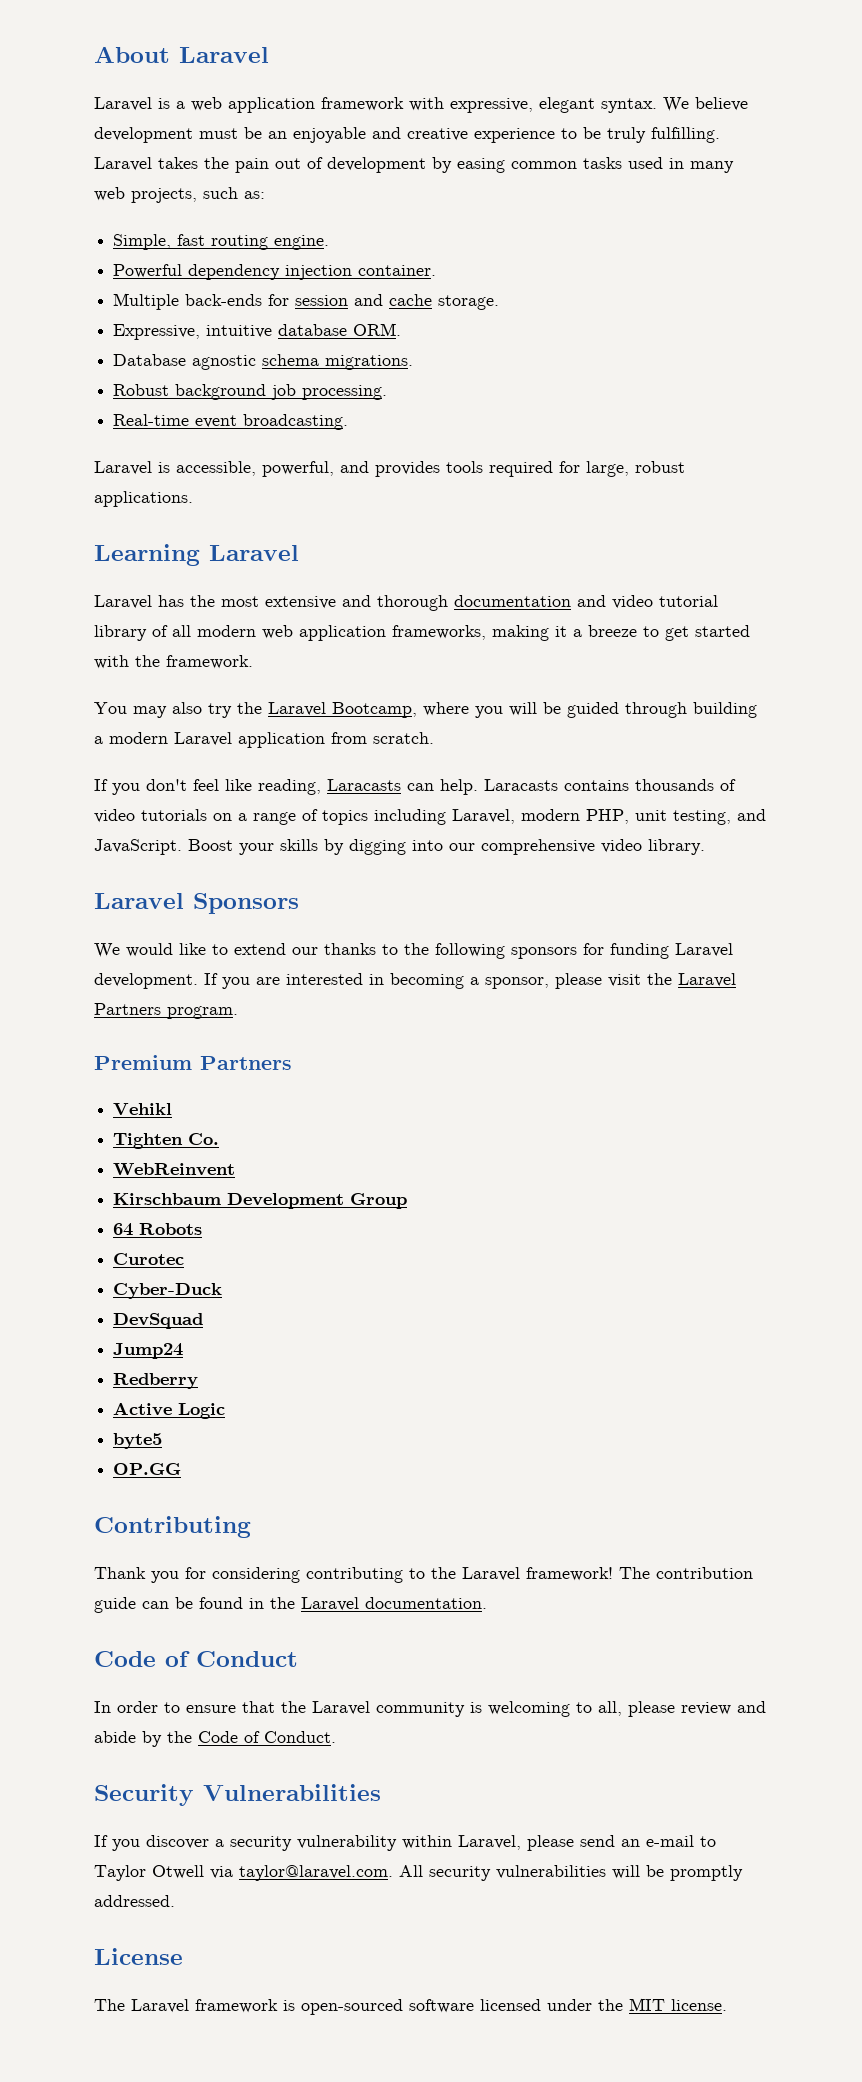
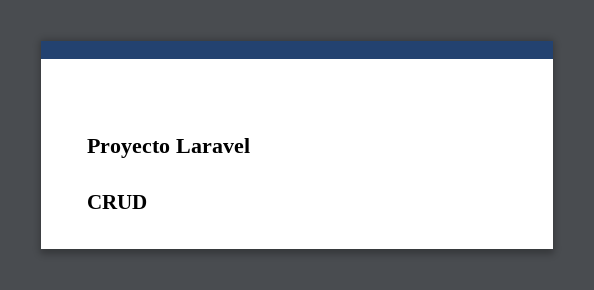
- About Laravel
- Laravel is a web application framework with expressive, elegant syntax. We believe development must be an enjoyable and creative experience to be truly fulfilling. Laravel takes the pain out of development by easing common tasks used in many web projects, such as:
- Simple, fast routing engine.
- Powerful dependency injection container.
- Multiple back-ends for session and cache storage.
- Expressive, intuitive database ORM.
- Database agnostic schema migrations.
- Robust background job processing.
- Real-time event broadcasting.
- Laravel is accessible, powerful, and provides tools required for large, robust applications.
- Learning Laravel
- Laravel has the most extensive and thorough documentation and video tutorial library of all modern web application frameworks, making it a breeze to get started with the framework.
- You may also try the Laravel Bootcamp, where you will be guided through building a modern Laravel application from scratch.
- If you don't feel like reading, Laracasts can help. Laracasts contains thousands of video tutorials on a range of topics including Laravel, modern PHP, unit testing, and JavaScript. Boost your skills by digging into our comprehensive video library.
- Laravel Sponsors
- We would like to extend our thanks to the following sponsors for funding Laravel development. If you are interested in becoming a sponsor, please visit the Laravel Partners program.
- Premium Partners
- Vehikl
- Tighten Co.
- WebReinvent
- Kirschbaum Development Group
- 64 Robots
- Curotec
- Cyber-Duck
- DevSquad
- Jump24
- Redberry
- Active Logic
- byte5
- OP.GG
- Contributing
- Thank you for considering contributing to the Laravel framework! The contribution guide can be found in the Laravel documentation.
- Code of Conduct
- In order to ensure that the Laravel community is welcoming to all, please review and abide by the Code of Conduct.
- Security Vulnerabilities
- If you discover a security vulnerability within Laravel, please send an e-mail to Taylor Otwell via taylor@laravel.com. All security vulnerabilities will be promptly addressed.
- License
- The Laravel framework is open-sourced software licensed under the MIT license.
+ Proyecto Laravel
+ CRUD

